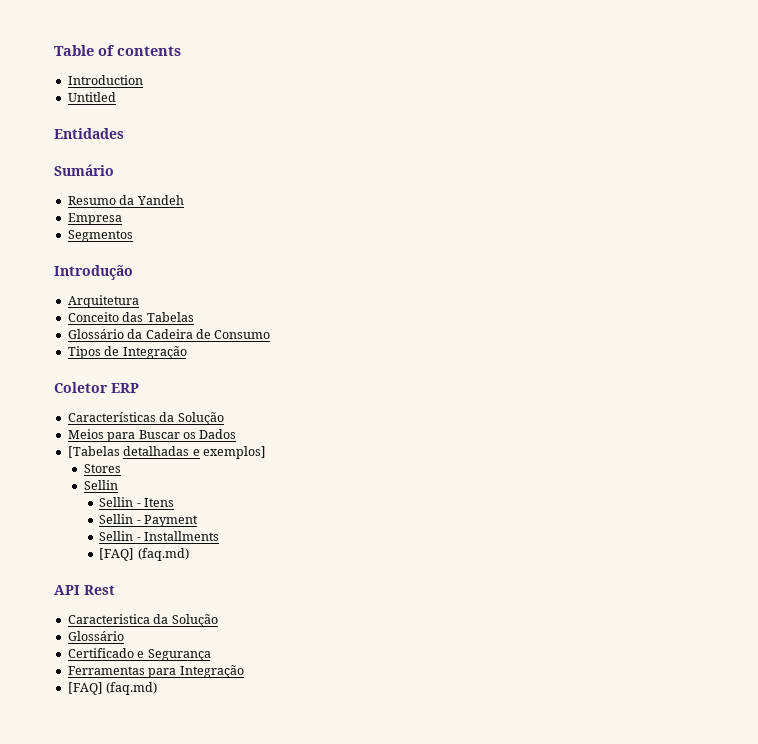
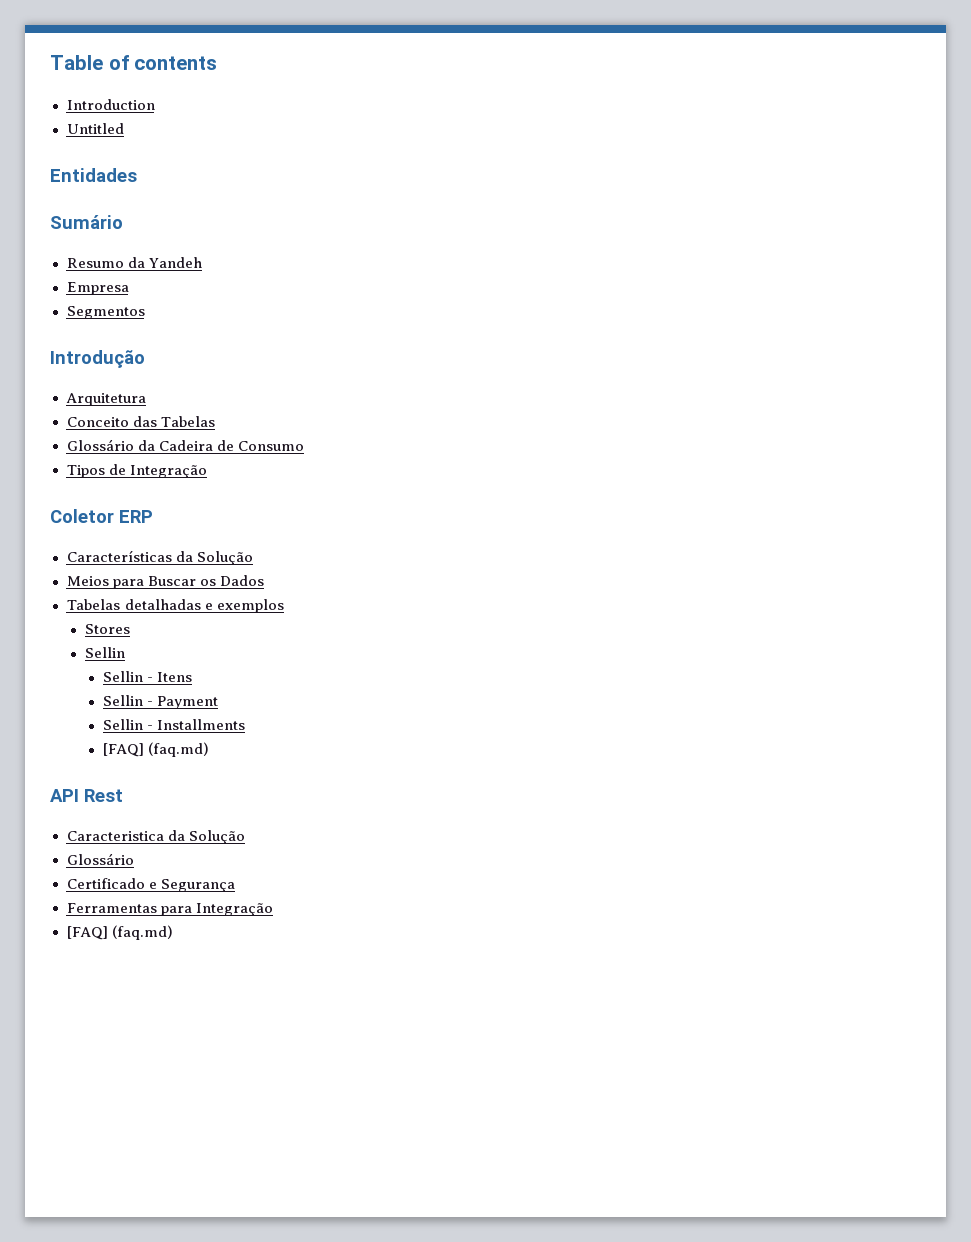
- [Tabelas detalhadas e exemplos]
+ Tabelas detalhadas e exemplos

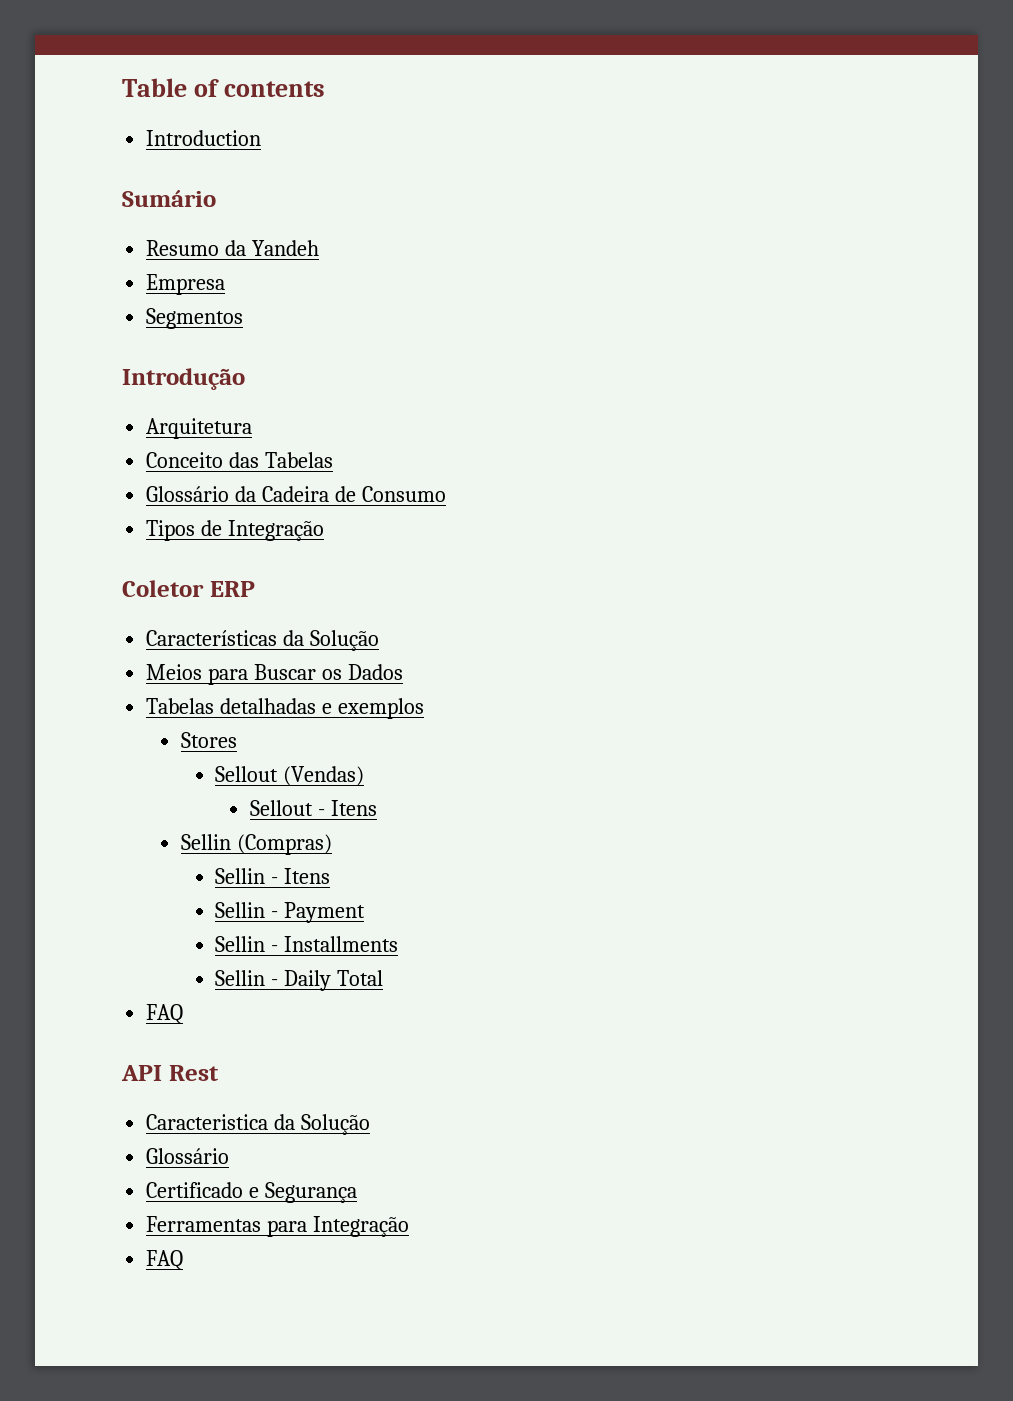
- Untitled
- Entidades
  Stores
- Sellin
+ Sellout (Vendas)
+ Sellout - Itens
+ Sellin (Compras)
  Sellin - Installments
- [FAQ] (faq.md)
+ Sellin - Daily Total
+ FAQ
  Ferramentas para Integração
- [FAQ] (faq.md)
+ FAQ

